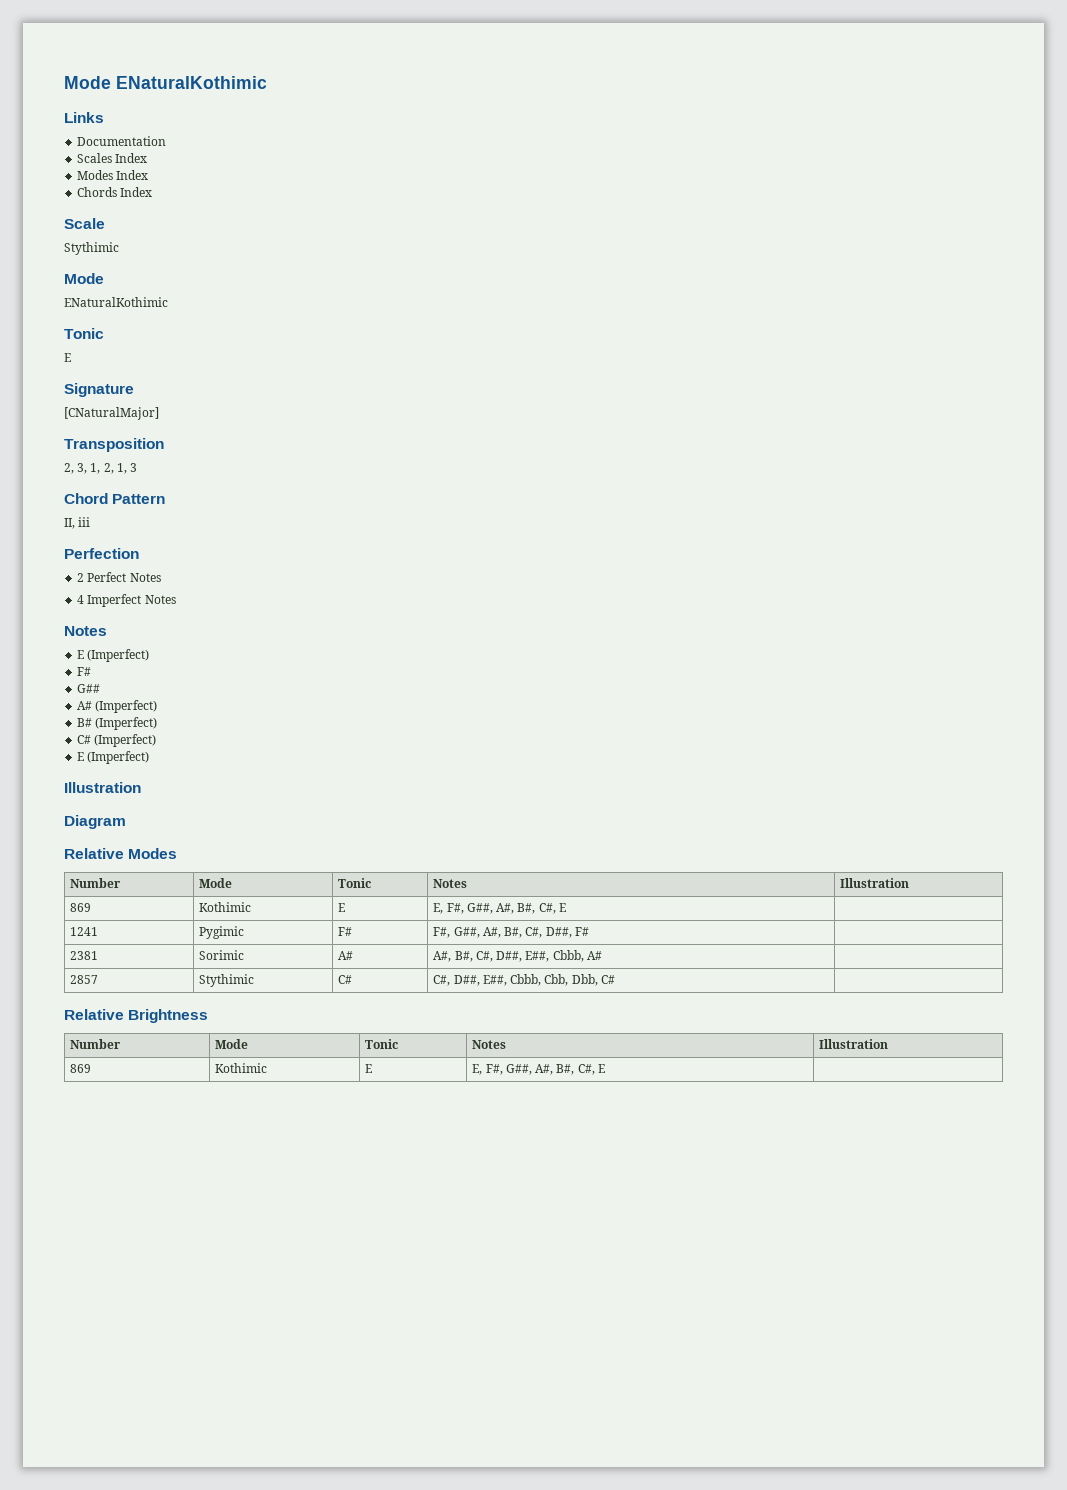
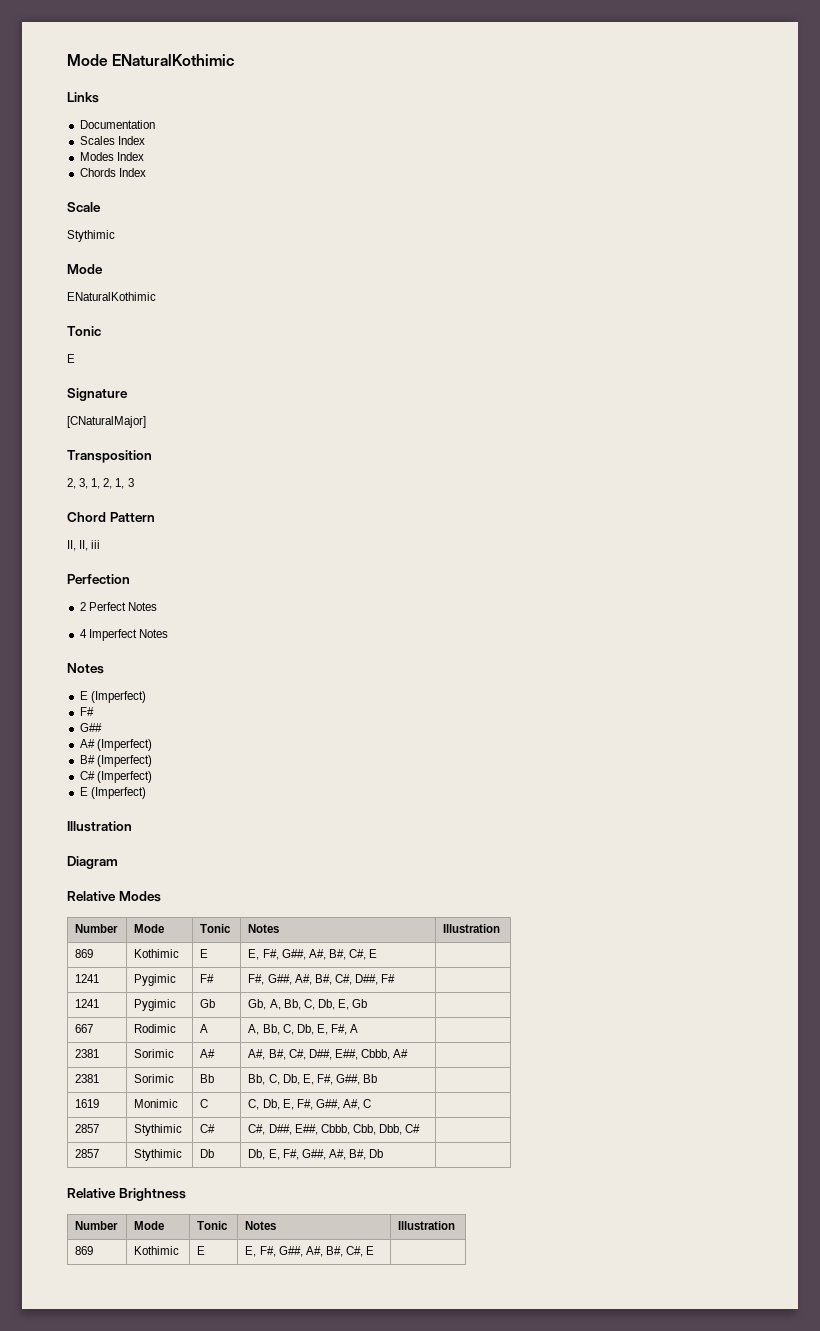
- II, iii
+ II, II, iii
+ 1241 | Pygimic | Gb | Gb, A, Bb, C, Db, E, Gb |
+ 667 | Rodimic | A | A, Bb, C, Db, E, F#, A |
+ 2381 | Sorimic | Bb | Bb, C, Db, E, F#, G##, Bb |
+ 1619 | Monimic | C | C, Db, E, F#, G##, A#, C |
+ 2857 | Stythimic | Db | Db, E, F#, G##, A#, B#, Db |

